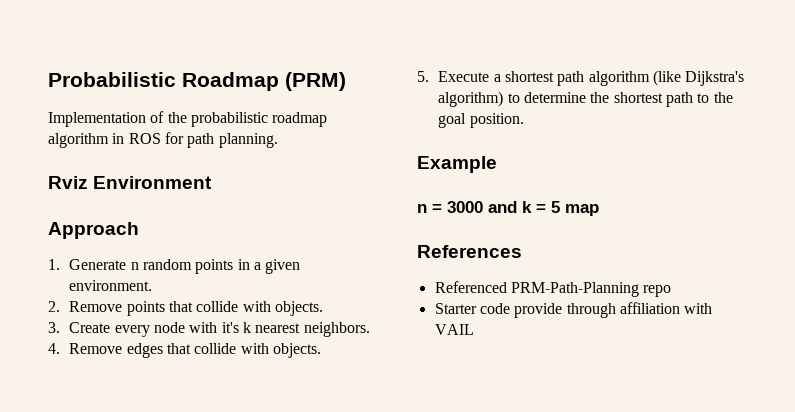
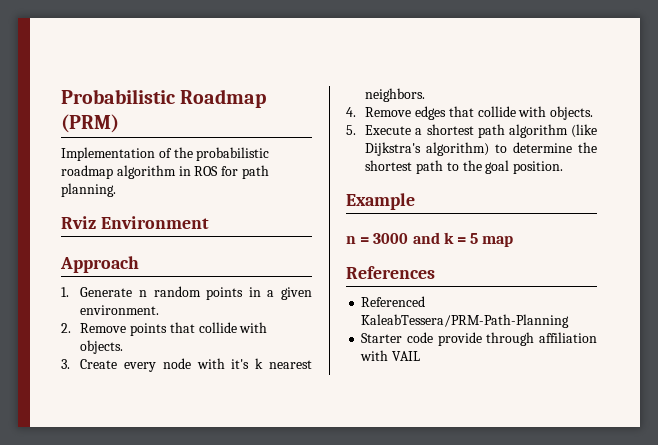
- Referenced PRM-Path-Planning repo
+ Referenced KaleabTessera/PRM-Path-Planning

